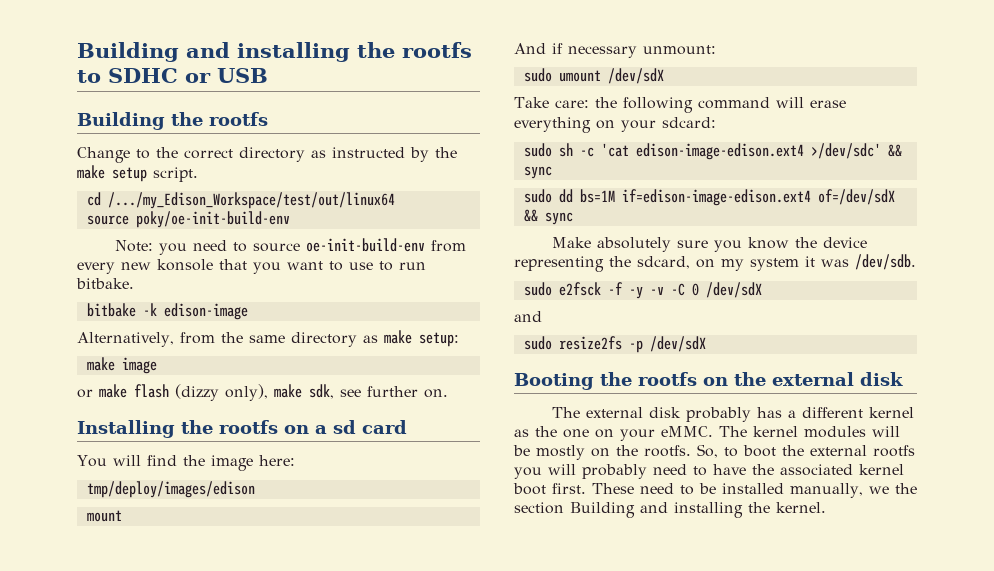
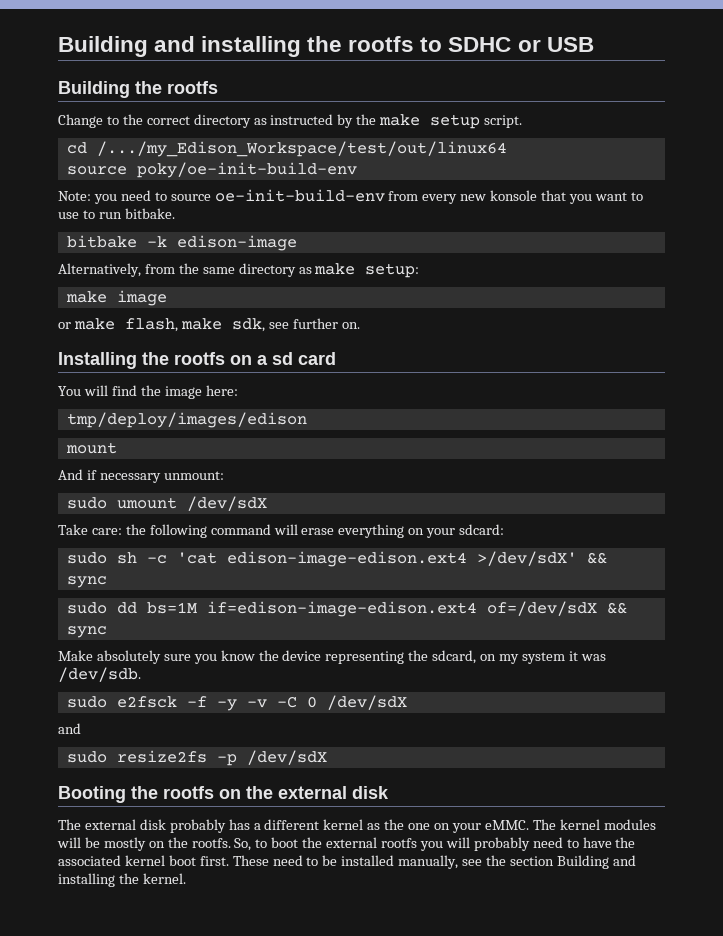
- or make flash (dizzy only), make sdk, see further on.
+ or make flash, make sdk, see further on.
- sudo sh -c 'cat edison-image-edison.ext4 >/dev/sdc' && sync
+ sudo sh -c 'cat edison-image-edison.ext4 >/dev/sdX' && sync
- These need to be installed manually, we the section Building and installing the kernel.
+ These need to be installed manually, see the section Building and installing the kernel.

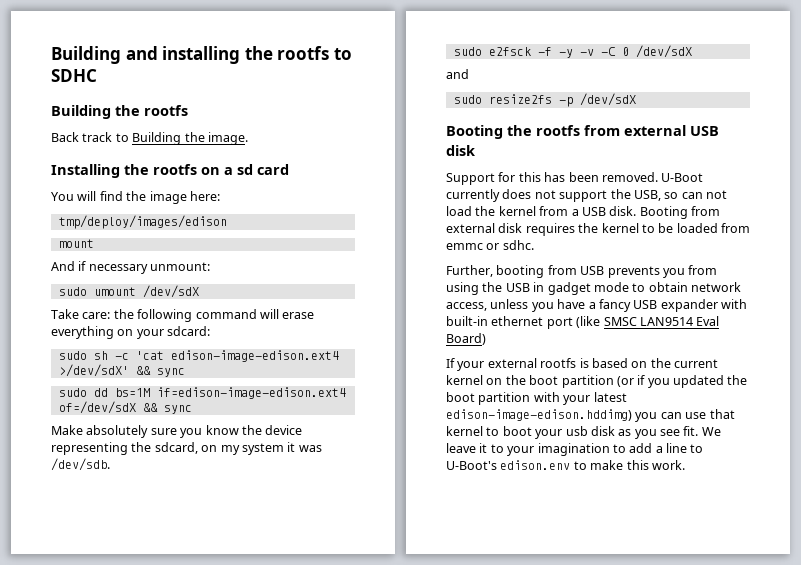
- Building and installing the rootfs to SDHC or USB
+ Building and installing the rootfs to SDHC
- Change to the correct directory as instructed by the make setup script.
- cd /.../my_Edison_Workspace/test/out/linux64
- source poky/oe-init-build-env
- Note: you need to source oe-init-build-env from every new konsole that you want to use to run bitbake.
- bitbake -k edison-image
- Alternatively, from the same directory as make setup:
- make image
- or make flash, make sdk, see further on.
+ Back track to Building the image.
- Booting the rootfs on the external disk
- The external disk probably has a different kernel as the one on your eMMC. The kernel modules will be mostly on the rootfs. So, to boot the external rootfs you will probably need to have the associated kernel boot first. These need to be installed manually, see the section Building and installing the kernel.
+ Booting the rootfs from external USB disk
+ Support for this has been removed. U-Boot currently does not support the USB, so can not load the kernel from a USB disk. Booting from external disk requires the kernel to be loaded from emmc or sdhc.
+ Further, booting from USB prevents you from using the USB in gadget mode to obtain network access, unless you have a fancy USB expander with built-in ethernet port (like SMSC LAN9514 Eval Board)
+ If your external rootfs is based on the current kernel on the boot partition (or if you updated the boot partition with your latest edison-image-edison.hddimg) you can use that kernel to boot your usb disk as you see fit. We leave it to your imagination to add a line to U-Boot's edison.env to make this work.

